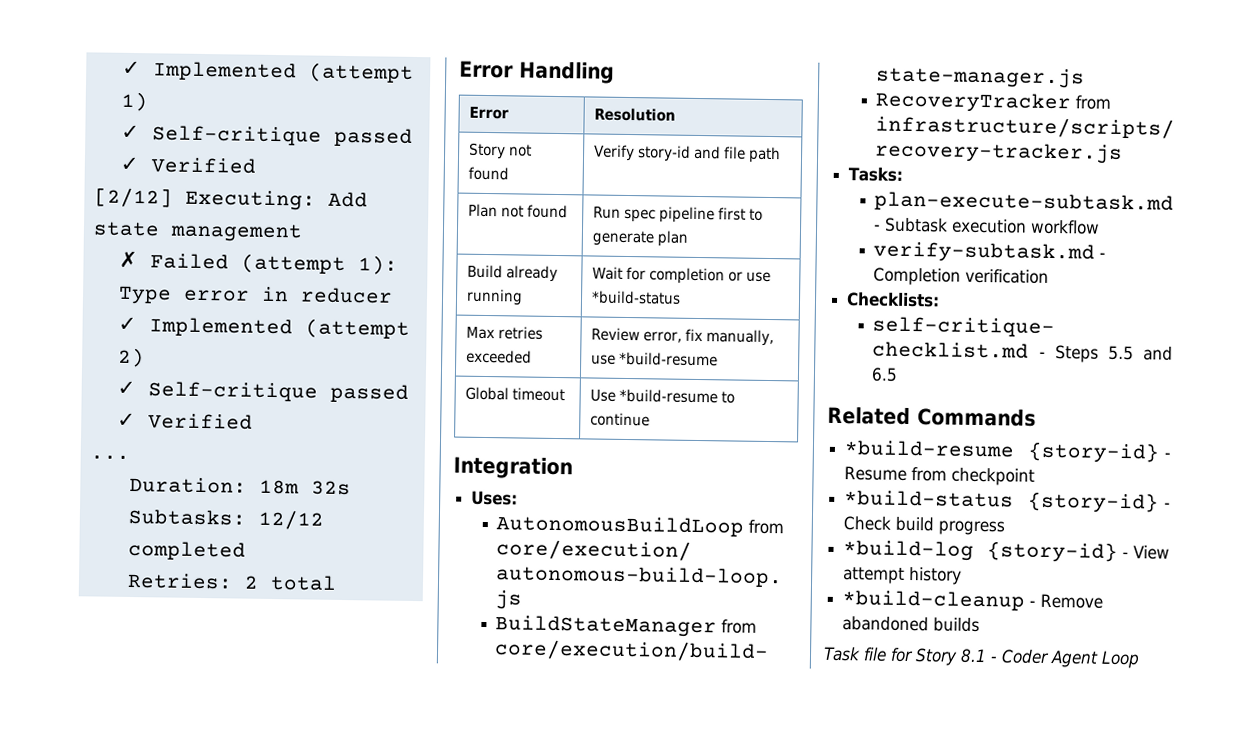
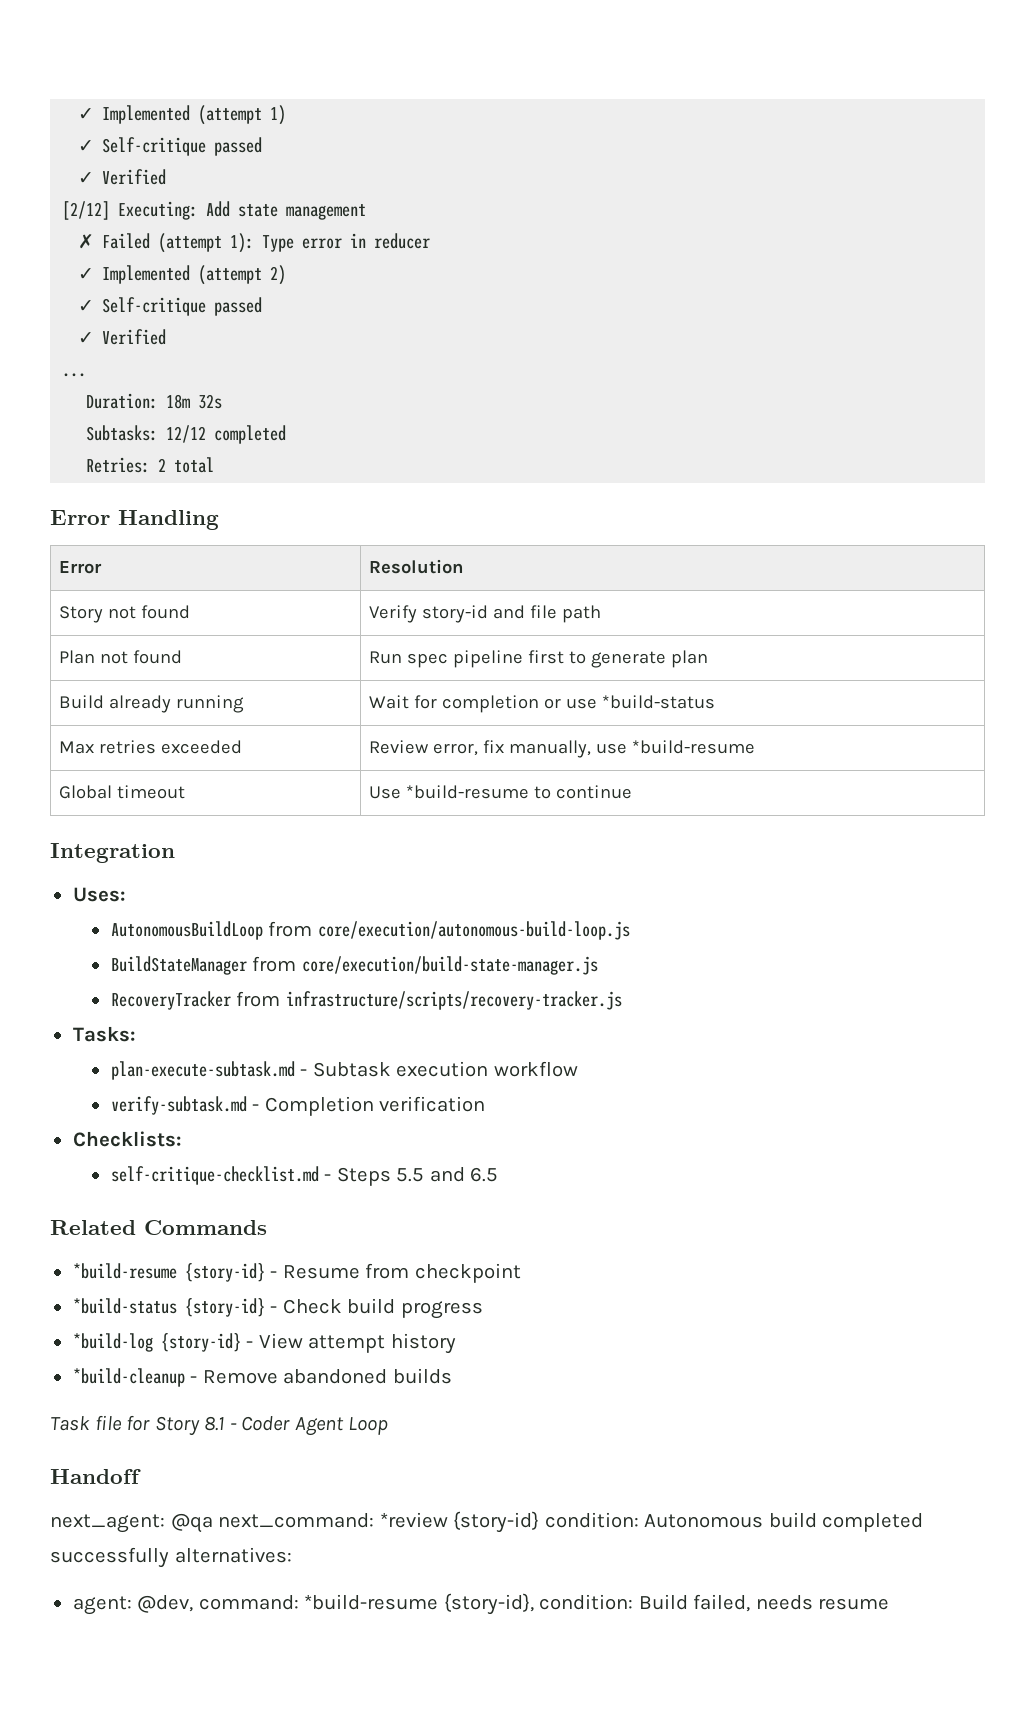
+ Handoff
+ next_agent: @qa next_command: *review {story-id} condition: Autonomous build completed successfully alternatives:
+ agent: @dev, command: *build-resume {story-id}, condition: Build failed, needs resume

